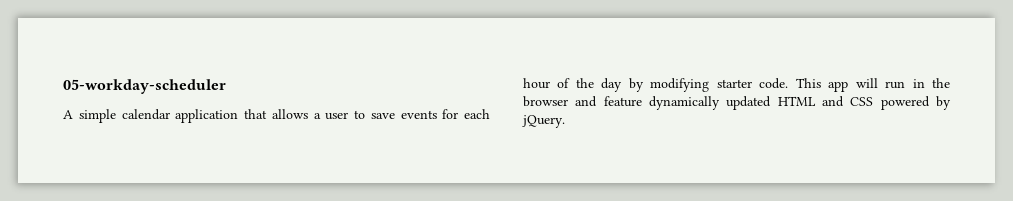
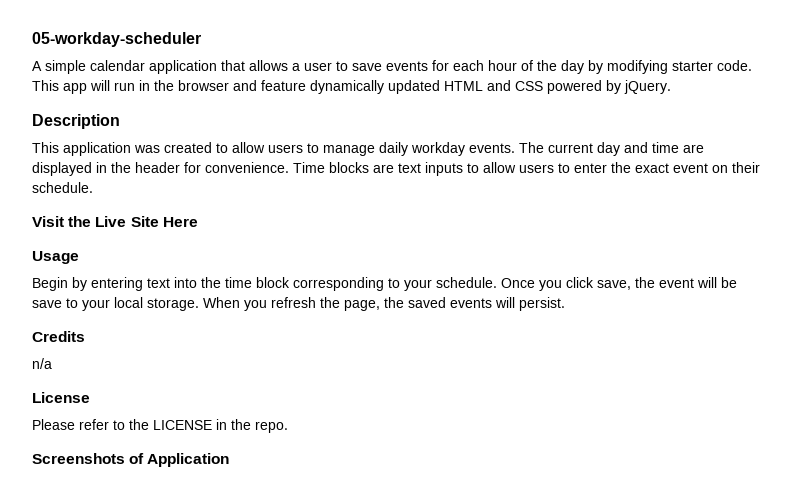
+ Description
+ This application was created to allow users to manage daily workday events. The current day and time are displayed in the header for convenience. Time blocks are text inputs to allow users to enter the exact event on their schedule.
+ Visit the Live Site Here
+ Usage
+ Begin by entering text into the time block corresponding to your schedule. Once you click save, the event will be save to your local storage. When you refresh the page, the saved events will persist.
+ Credits
+ n/a
+ License
+ Please refer to the LICENSE in the repo.
+ Screenshots of Application

